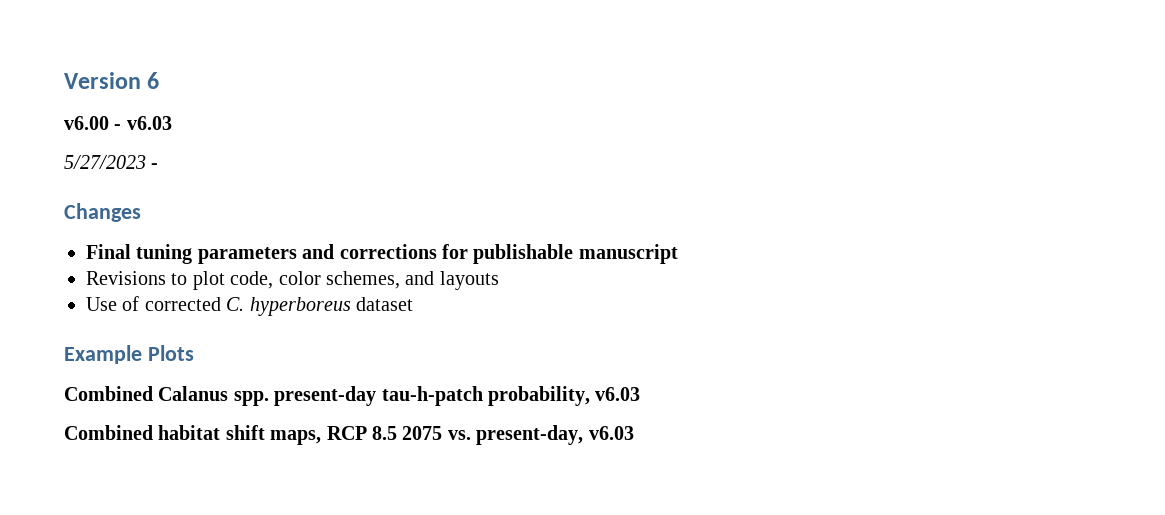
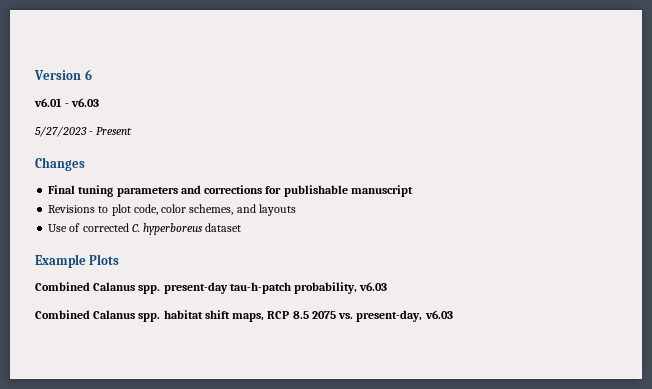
- v6.00 - v6.03
+ v6.01 - v6.03
- 5/27/2023 -
+ 5/27/2023 - Present
- Combined habitat shift maps, RCP 8.5 2075 vs. present-day, v6.03
+ Combined Calanus spp. habitat shift maps, RCP 8.5 2075 vs. present-day, v6.03

